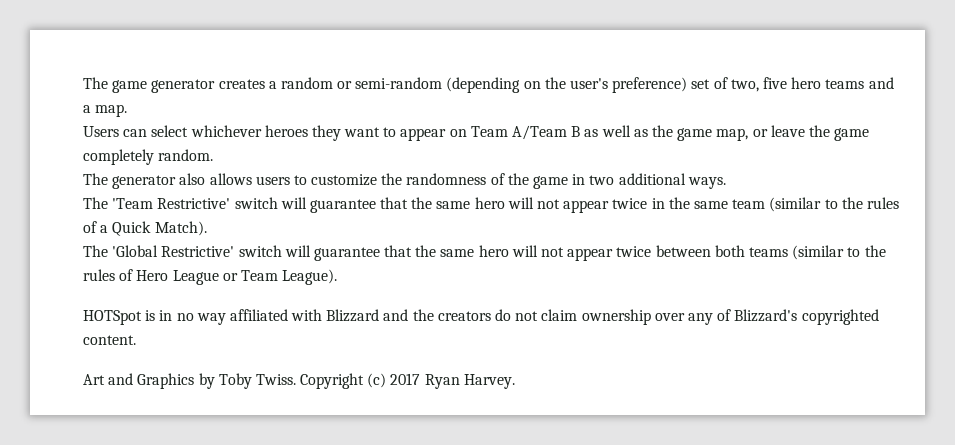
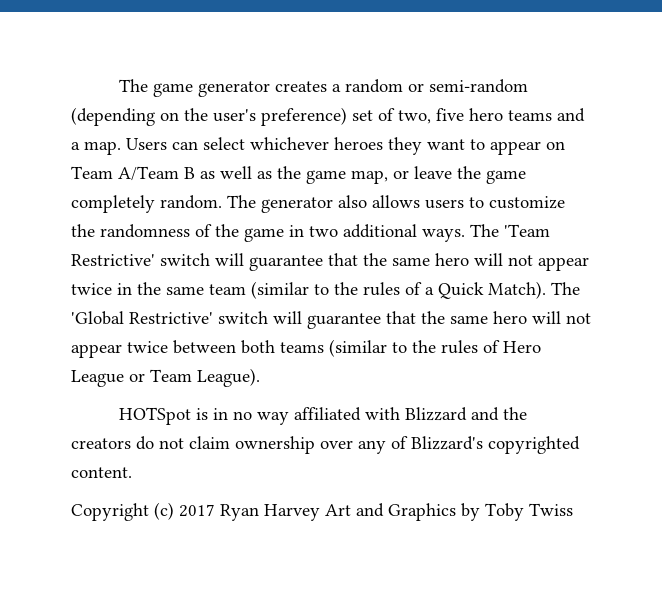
- The game generator creates a random or semi-random (depending on the user's preference) set of two, five hero teams and a map.
- Users can select whichever heroes they want to appear on Team A/Team B as well as the game map, or leave the game completely random.
- The generator also allows users to customize the randomness of the game in two additional ways.
- The 'Team Restrictive' switch will guarantee that the same hero will not appear twice in the same team (similar to the rules of a Quick Match).
- The 'Global Restrictive' switch will guarantee that the same hero will not appear twice between both teams (similar to the rules of Hero League or Team League).
+ The game generator creates a random or semi-random (depending on the user's preference) set of two, five hero teams and a map. Users can select whichever heroes they want to appear on Team A/Team B as well as the game map, or leave the game completely random. The generator also allows users to customize the randomness of the game in two additional ways. The 'Team Restrictive' switch will guarantee that the same hero will not appear twice in the same team (similar to the rules of a Quick Match). The 'Global Restrictive' switch will guarantee that the same hero will not appear twice between both teams (similar to the rules of Hero League or Team League).
- Art and Graphics by Toby Twiss. Copyright (c) 2017 Ryan Harvey.
+ Copyright (c) 2017 Ryan Harvey Art and Graphics by Toby Twiss

